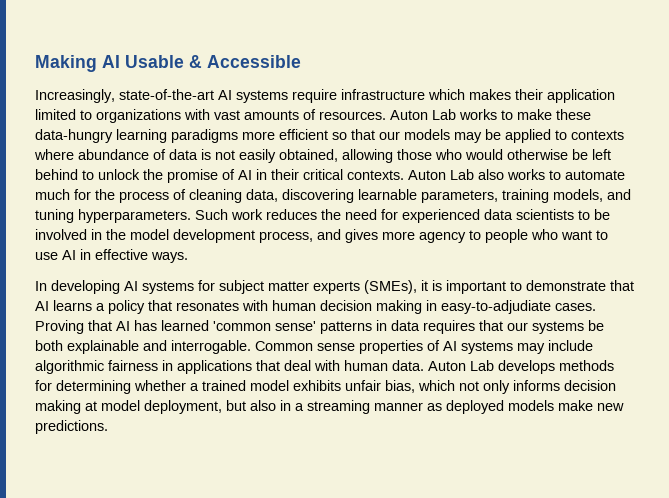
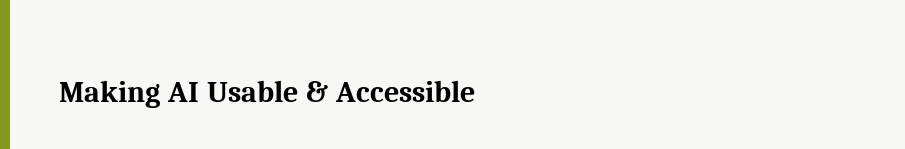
- Increasingly, state-of-the-art AI systems require infrastructure which makes their application limited to organizations with vast amounts of resources. Auton Lab works to make these data-hungry learning paradigms more efficient so that our models may be applied to contexts where abundance of data is not easily obtained, allowing those who would otherwise be left behind to unlock the promise of AI in their critical contexts. Auton Lab also works to automate much for the process of cleaning data, discovering learnable parameters, training models, and tuning hyperparameters. Such work reduces the need for experienced data scientists to be involved in the model development process, and gives more agency to people who want to use AI in effective ways.
- In developing AI systems for subject matter experts (SMEs), it is important to demonstrate that AI learns a policy that resonates with human decision making in easy-to-adjudiate cases. Proving that AI has learned 'common sense' patterns in data requires that our systems be both explainable and interrogable. Common sense properties of AI systems may include algorithmic fairness in applications that deal with human data. Auton Lab develops methods for determining whether a trained model exhibits unfair bias, which not only informs decision making at model deployment, but also in a streaming manner as deployed models make new predictions.

